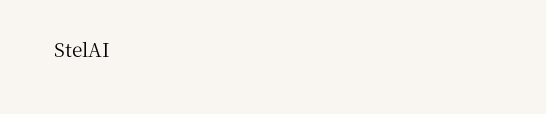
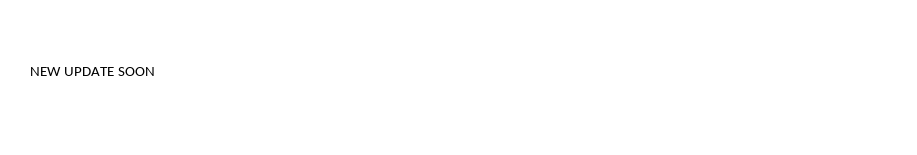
- StelAI
+ NEW UPDATE SOON

